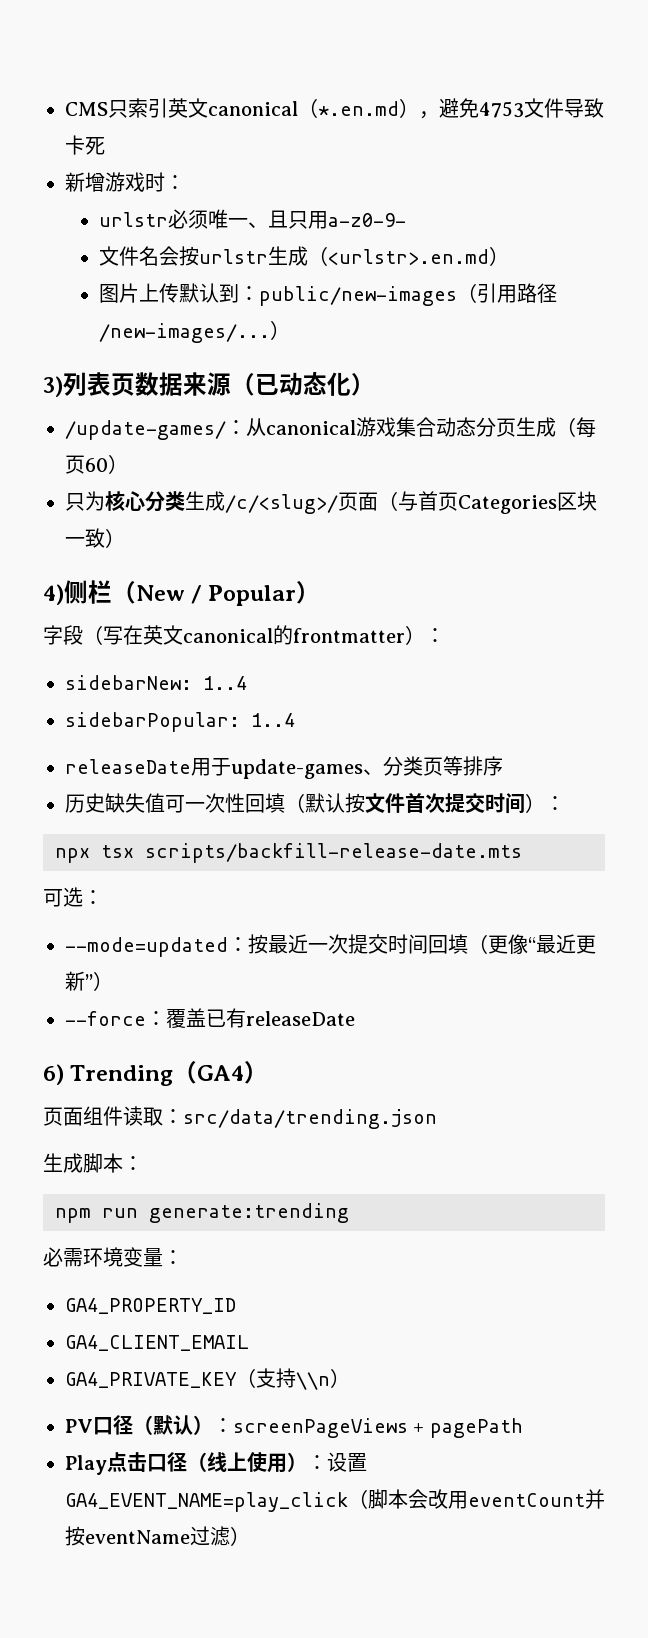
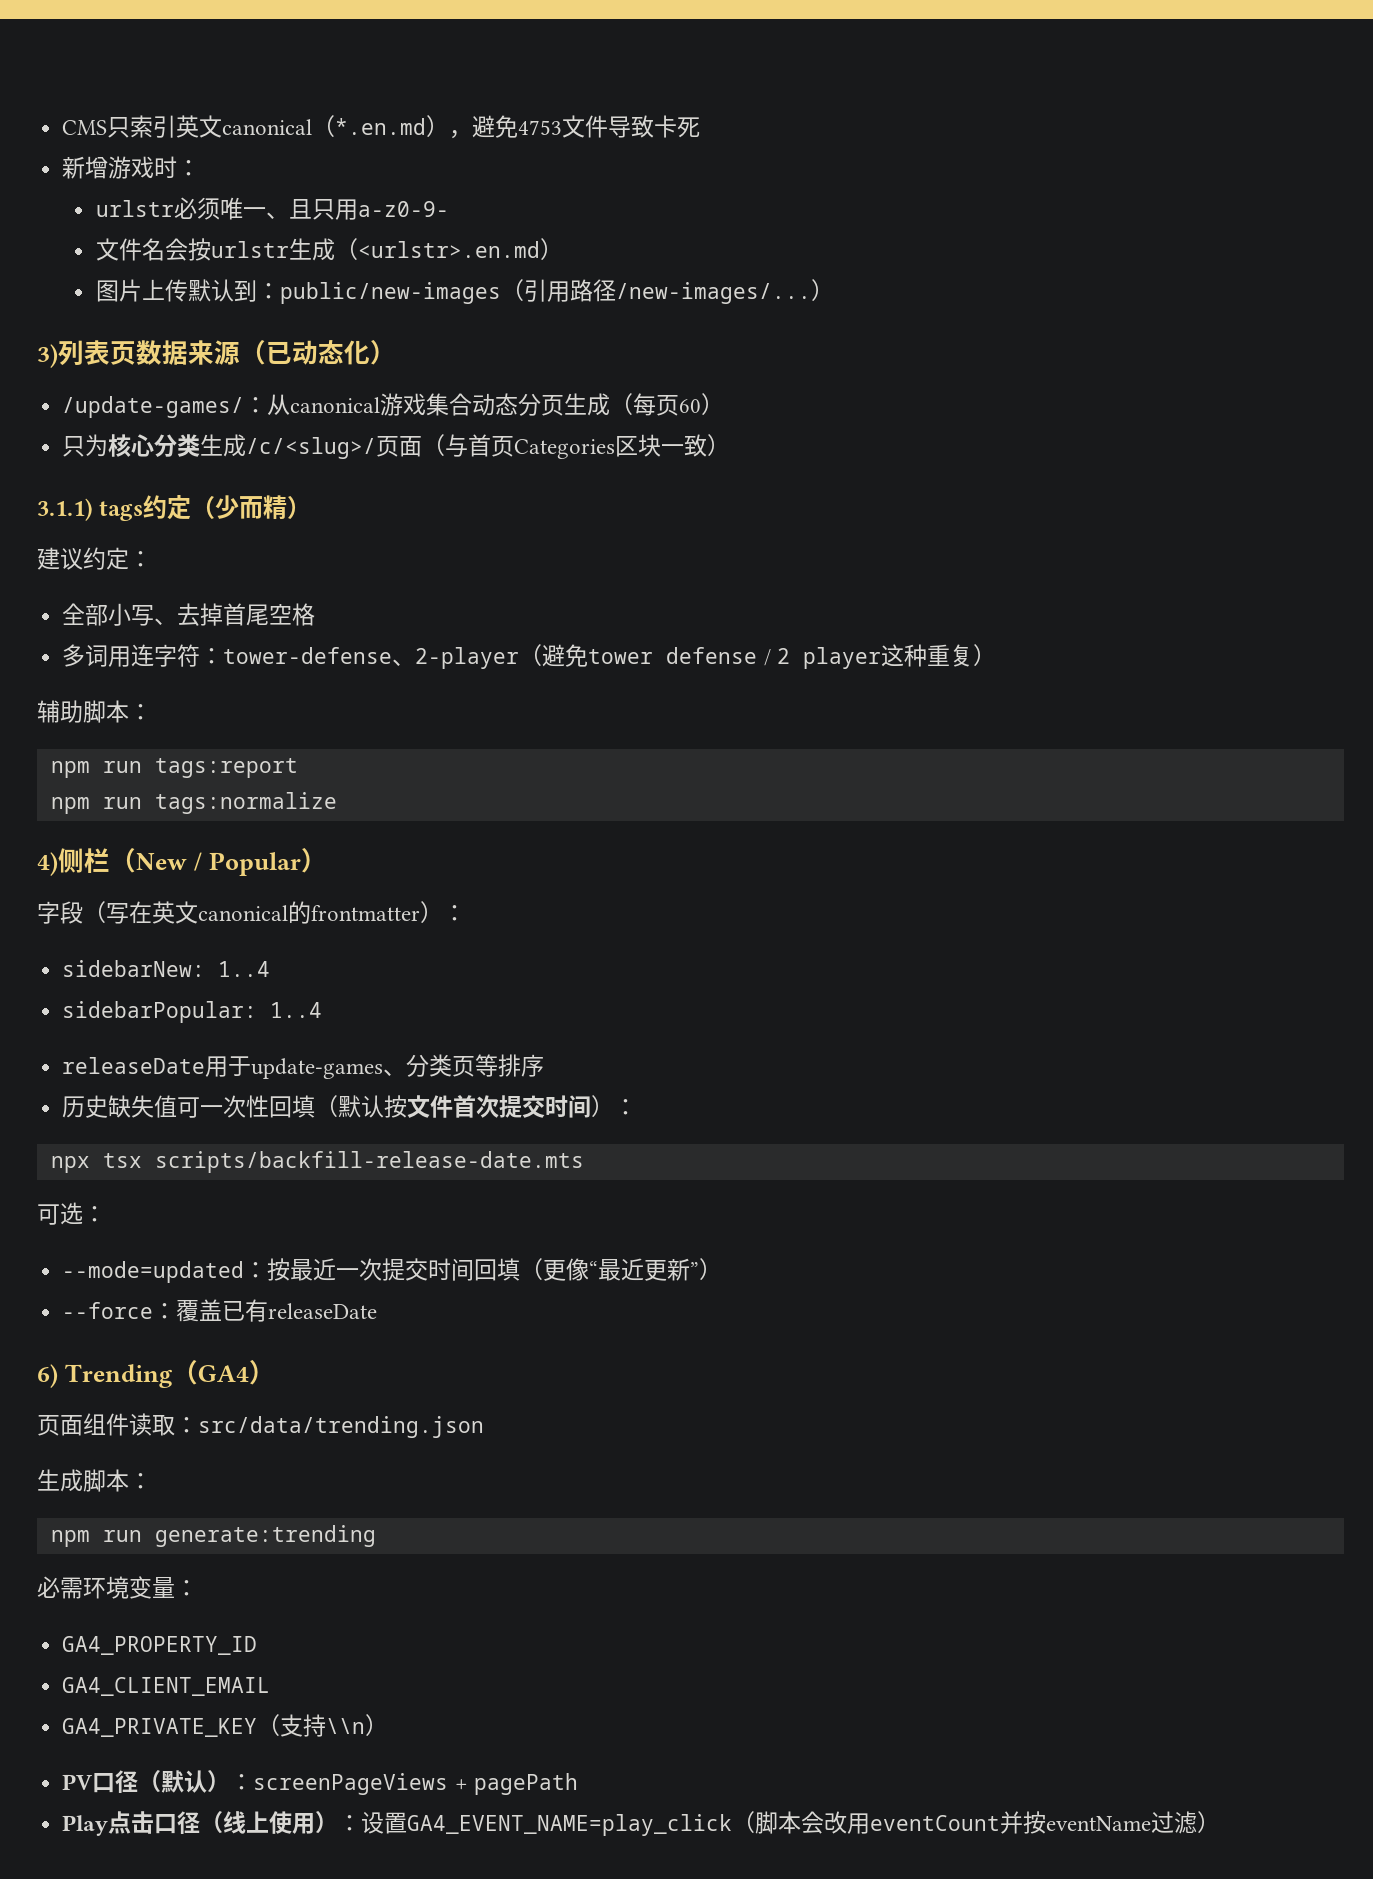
+ 3.1.1) tags约定（少而精）
+ 建议约定：
+ 全部小写、去掉首尾空格
+ 多词用连字符：tower-defense、2-player（避免tower defense / 2 player这种重复）
+ 辅助脚本：
+ npm run tags:report
+ npm run tags:normalize

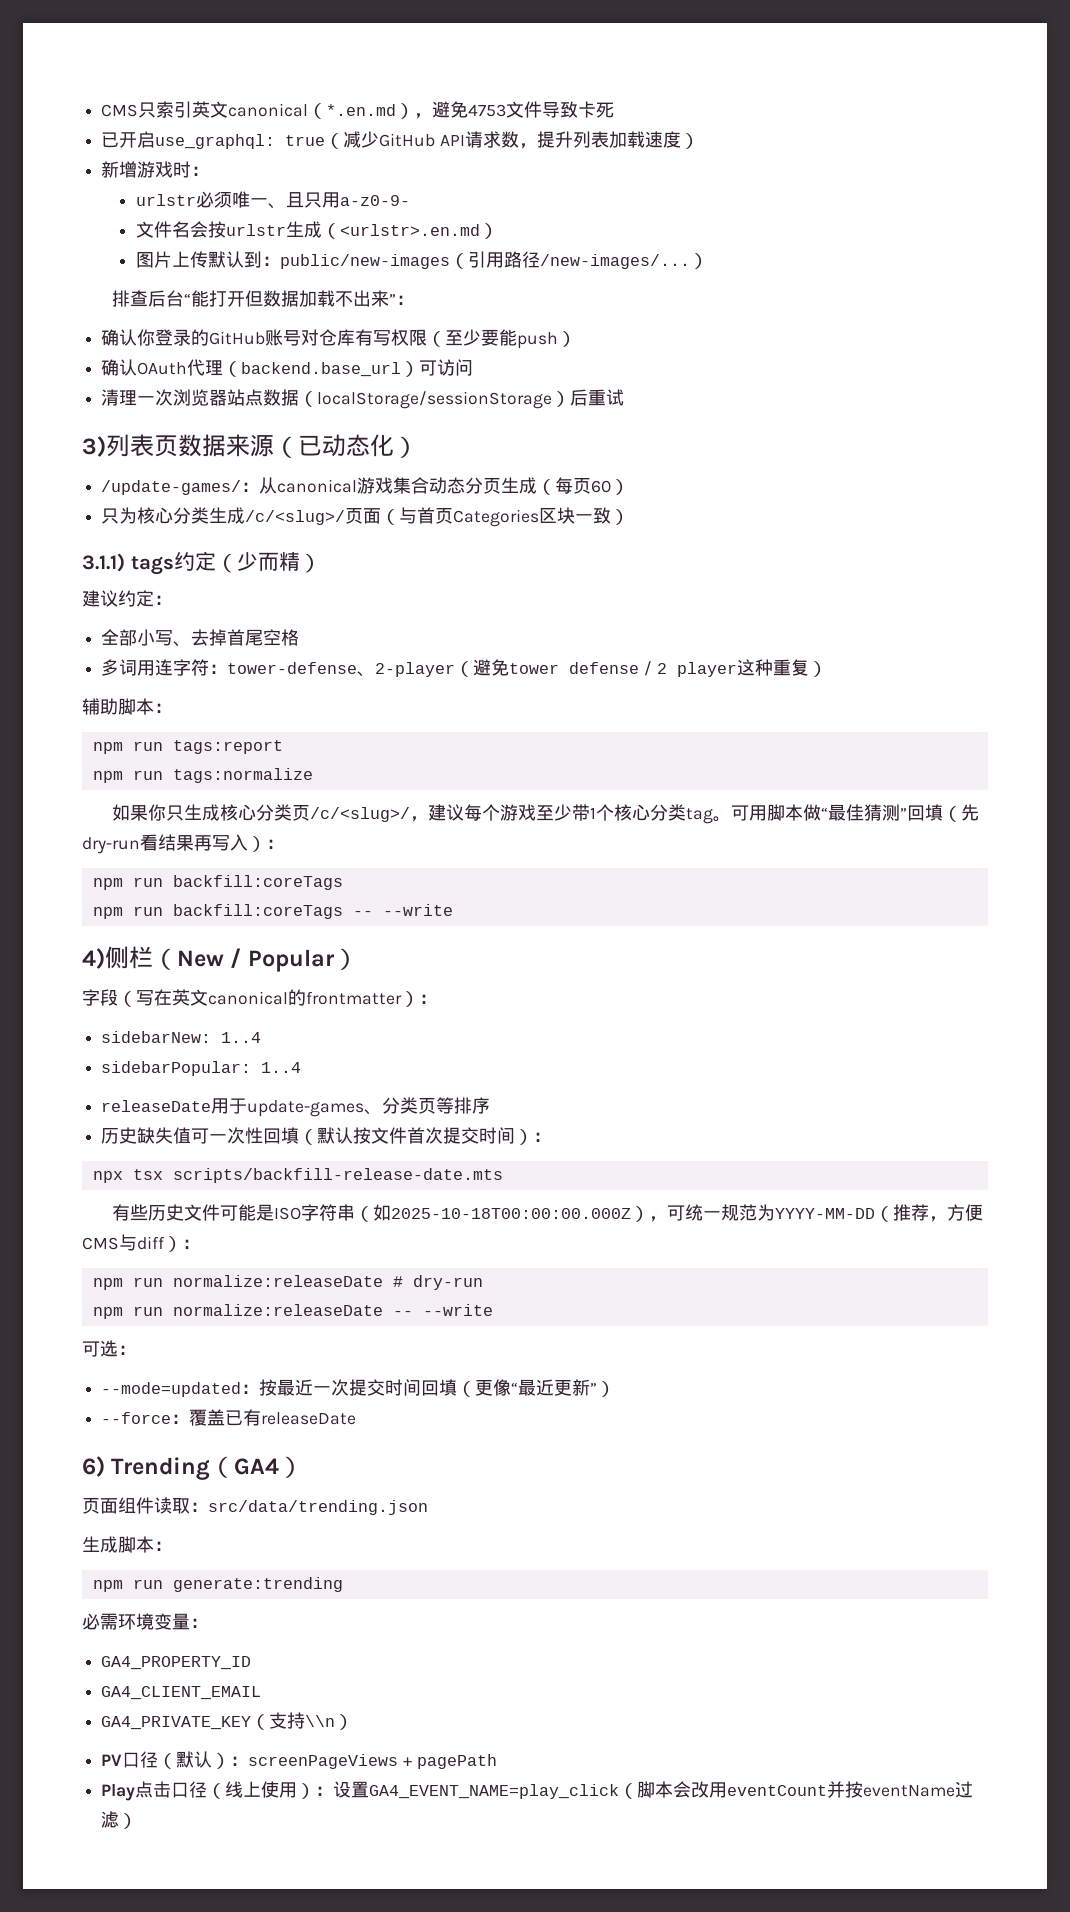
+ 已开启use_graphql: true（减少GitHub API请求数，提升列表加载速度）
+ 排查后台“能打开但数据加载不出来”：
+ 确认你登录的GitHub账号对仓库有写权限（至少要能push）
+ 确认OAuth代理（backend.base_url）可访问
+ 清理一次浏览器站点数据（localStorage/sessionStorage）后重试
+ 如果你只生成核心分类页/c/<slug>/，建议每个游戏至少带1个核心分类tag。可用脚本做“最佳猜测”回填（先dry-run看结果再写入）：
+ npm run backfill:coreTags
+ npm run backfill:coreTags -- --write
+ 有些历史文件可能是ISO字符串（如2025-10-18T00:00:00.000Z），可统一规范为YYYY-MM-DD（推荐，方便CMS与diff）：
+ npm run normalize:releaseDate # dry-run
+ npm run normalize:releaseDate -- --write

